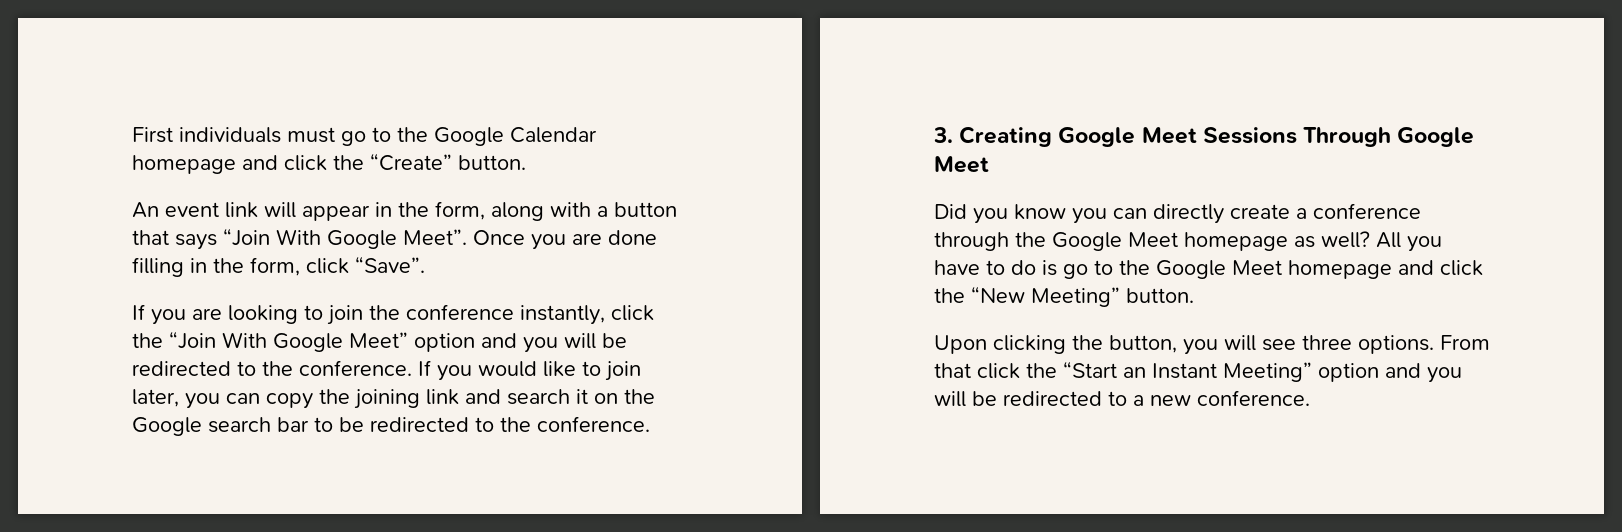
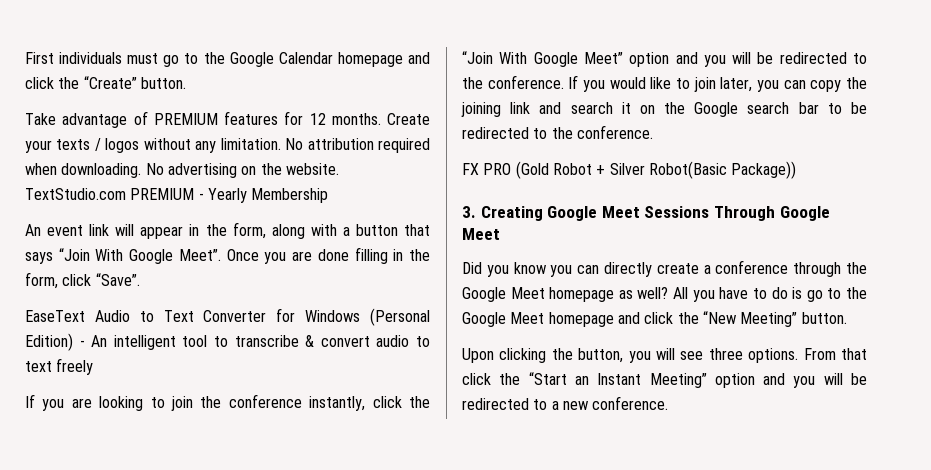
+ Take advantage of PREMIUM features for 12 months. Create your texts / logos without any limitation. No attribution required when downloading. No advertising on the website. TextStudio.com PREMIUM - Yearly Membership
+ EaseText Audio to Text Converter for Windows (Personal Edition) - An intelligent tool to transcribe & convert audio to text freely
+ FX PRO (Gold Robot + Silver Robot(Basic Package))

